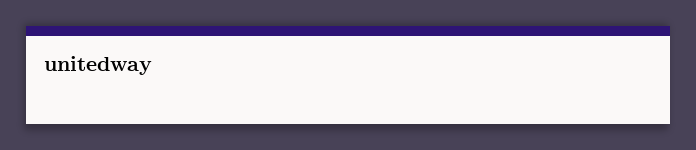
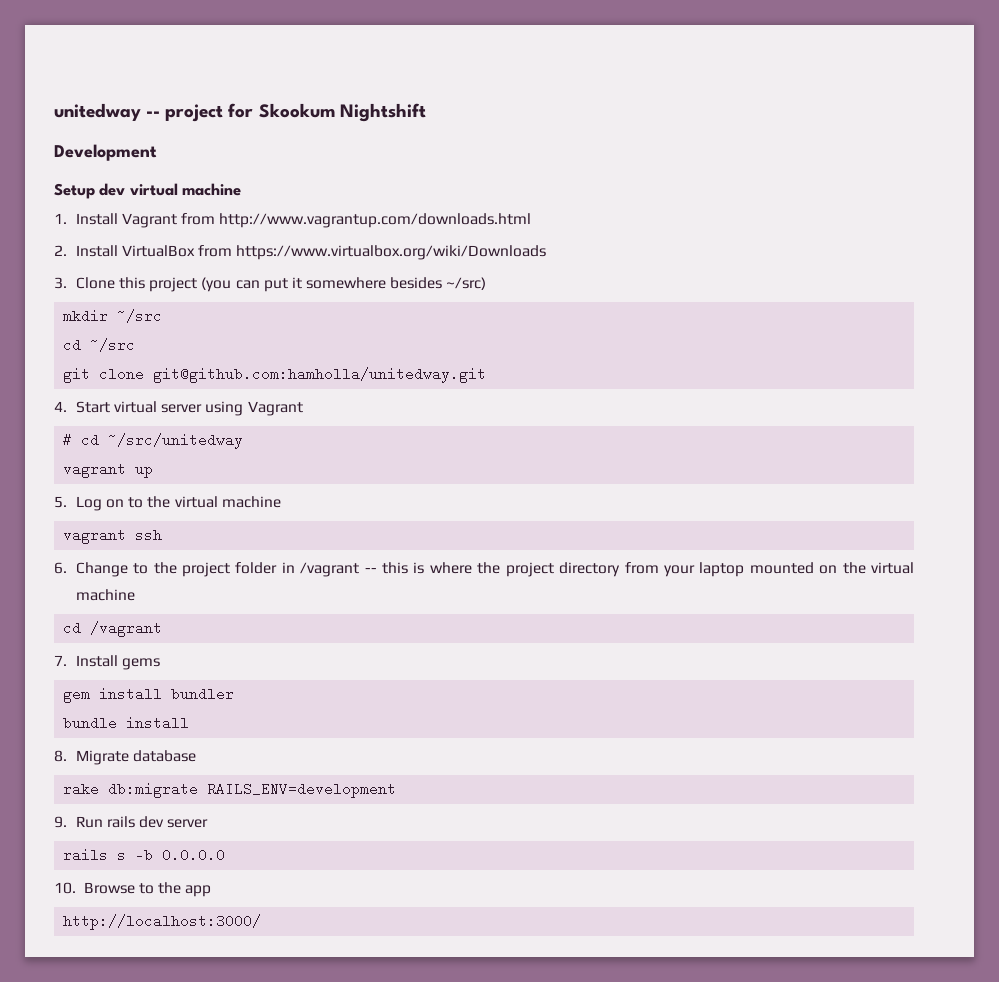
- unitedway
+ unitedway -- project for Skookum Nightshift
+ Development
+ Setup dev virtual machine
+ 1. Install Vagrant from http://www.vagrantup.com/downloads.html
+ 2. Install VirtualBox from https://www.virtualbox.org/wiki/Downloads
+ 3. Clone this project (you can put it somewhere besides ~/src)
+ mkdir ~/src
+ cd ~/src
+ git clone git@github.com:hamholla/unitedway.git
+ 4. Start virtual server using Vagrant
+ # cd ~/src/unitedway
+ vagrant up
+ 5. Log on to the virtual machine
+ vagrant ssh
+ 6. Change to the project folder in /vagrant -- this is where the project directory from your laptop mounted on the virtual machine
+ cd /vagrant
+ 7. Install gems
+ gem install bundler
+ bundle install
+ 8. Migrate database
+ rake db:migrate RAILS_ENV=development
+ 9. Run rails dev server
+ rails s -b 0.0.0.0
+ 10. Browse to the app
+ http://localhost:3000/

